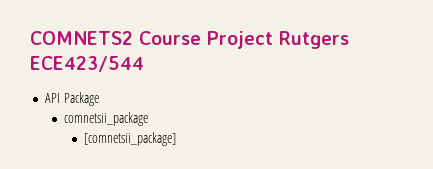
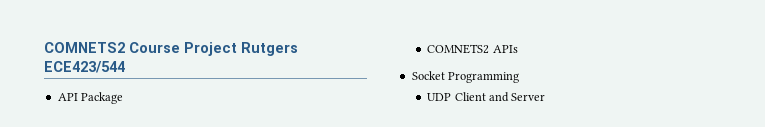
- comnetsii_package
- [comnetsii_package]
+ COMNETS2 APIs
+ Socket Programming
+ UDP Client and Server

